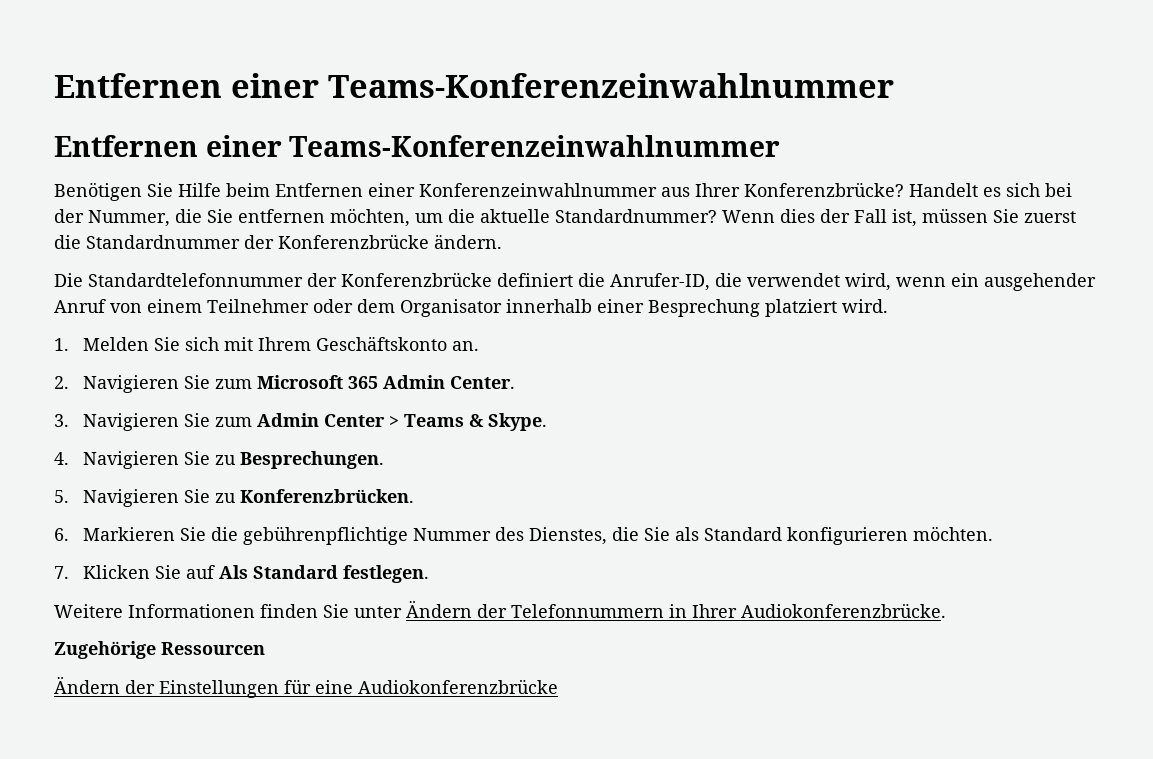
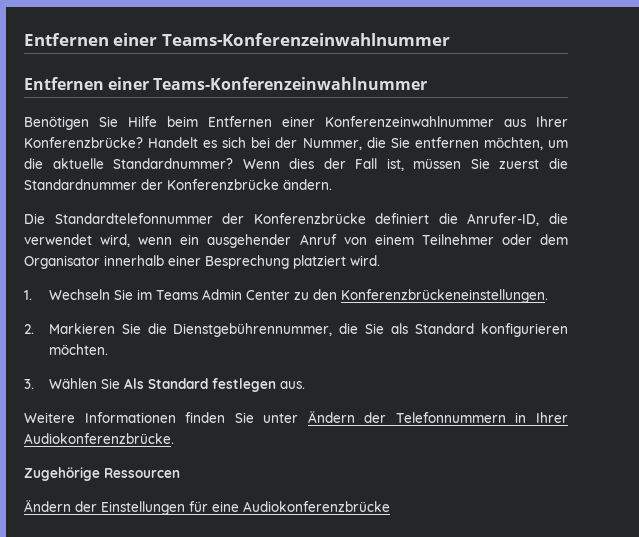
- 1. Melden Sie sich mit Ihrem Geschäftskonto an.
- 2. Navigieren Sie zum Microsoft 365 Admin Center.
- 3. Navigieren Sie zum Admin Center > Teams & Skype.
- 4. Navigieren Sie zu Besprechungen.
- 5. Navigieren Sie zu Konferenzbrücken.
- 6. Markieren Sie die gebührenpflichtige Nummer des Dienstes, die Sie als Standard konfigurieren möchten.
+ 1. Wechseln Sie im Teams Admin Center zu den Konferenzbrückeneinstellungen.
+ 2. Markieren Sie die Dienstgebührennummer, die Sie als Standard konfigurieren möchten.
- 7. Klicken Sie auf Als Standard festlegen.
+ 3. Wählen Sie Als Standard festlegen aus.

